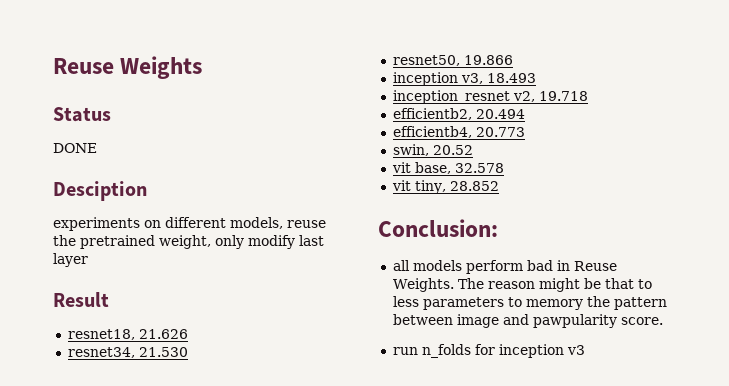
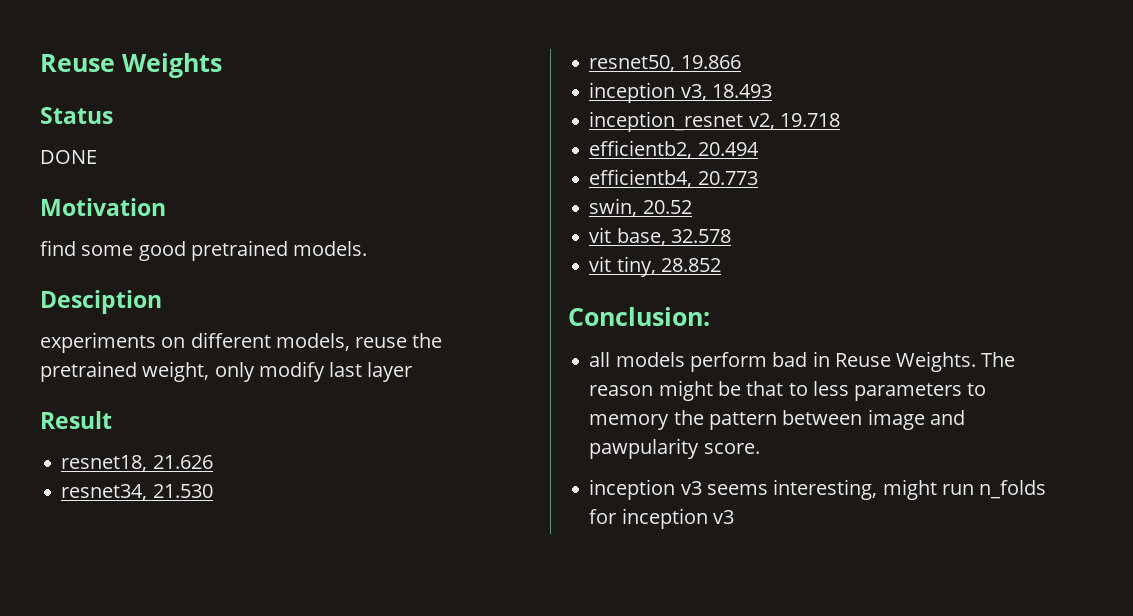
+ Motivation
+ find some good pretrained models.
- run n_folds for inception v3
+ inception v3 seems interesting, might run n_folds for inception v3

